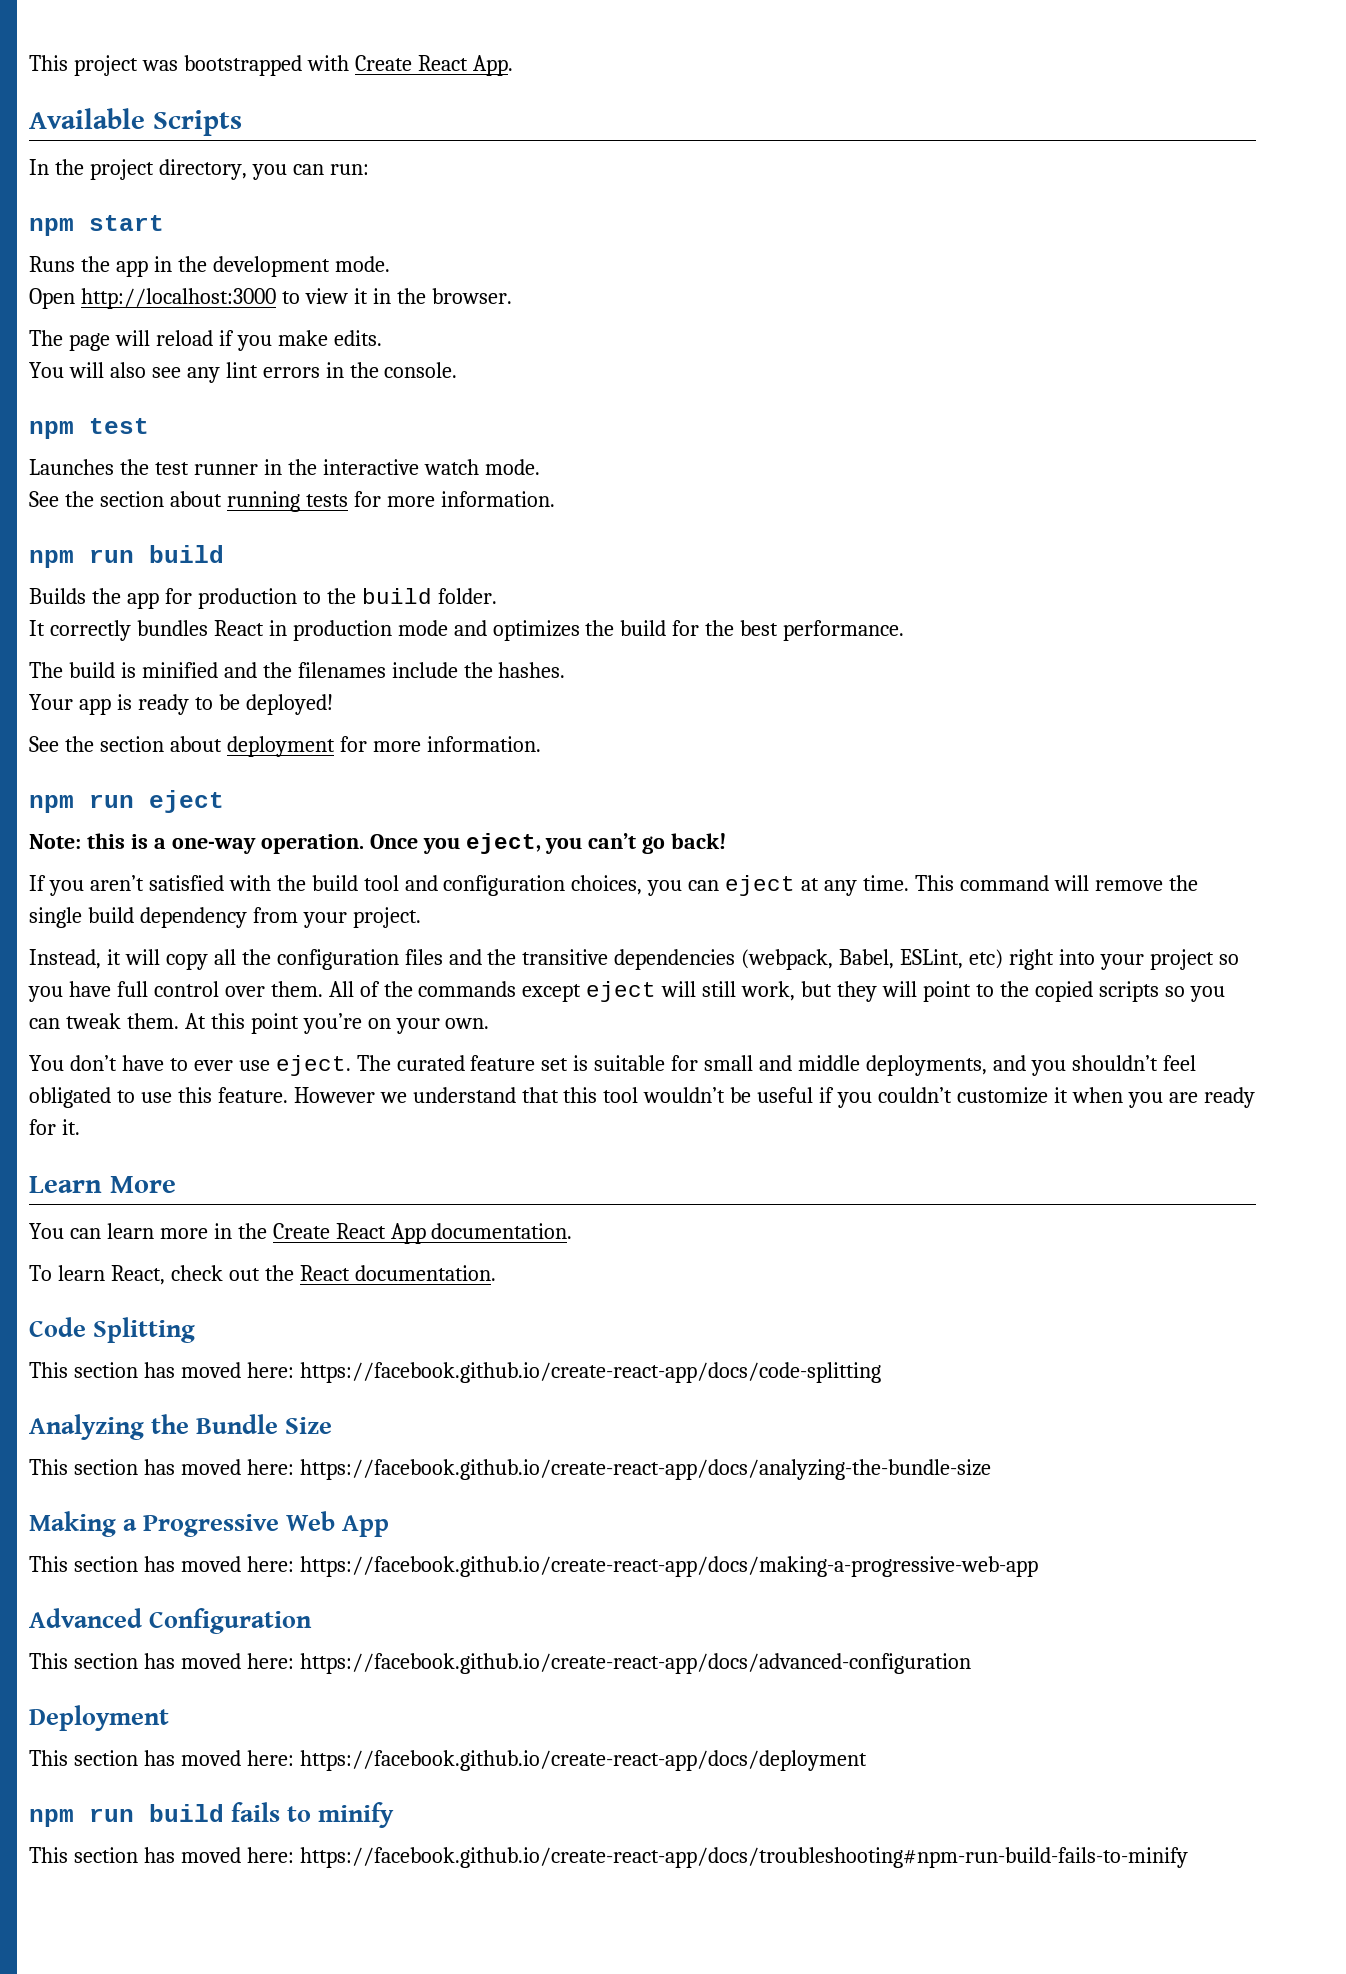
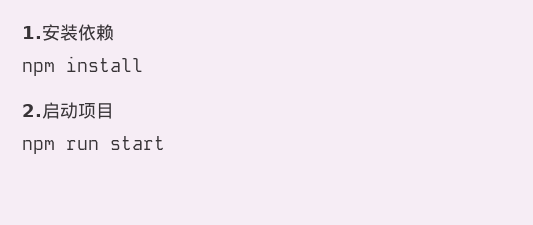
- This project was bootstrapped with Create React App.
- Available Scripts
- In the project directory, you can run:
- npm start
- Runs the app in the development mode.
- Open http://localhost:3000 to view it in the browser.
- The page will reload if you make edits.
- You will also see any lint errors in the console.
- npm test
- Launches the test runner in the interactive watch mode.
- See the section about running tests for more information.
- npm run build
- Builds the app for production to the build folder.
- It correctly bundles React in production mode and optimizes the build for the best performance.
- The build is minified and the filenames include the hashes.
- Your app is ready to be deployed!
- See the section about deployment for more information.
- npm run eject
- Note: this is a one-way operation. Once you eject, you can’t go back!
- If you aren’t satisfied with the build tool and configuration choices, you can eject at any time. This command will remove the single build dependency from your project.
- Instead, it will copy all the configuration files and the transitive dependencies (webpack, Babel, ESLint, etc) right into your project so you have full control over them. All of the commands except eject will still work, but they will point to the copied scripts so you can tweak them. At this point you’re on your own.
- You don’t have to ever use eject. The curated feature set is suitable for small and middle deployments, and you shouldn’t feel obligated to use this feature. However we understand that this tool wouldn’t be useful if you couldn’t customize it when you are ready for it.
- Learn More
- You can learn more in the Create React App documentation.
- To learn React, check out the React documentation.
- Code Splitting
- This section has moved here: https://facebook.github.io/create-react-app/docs/code-splitting
- Analyzing the Bundle Size
- This section has moved here: https://facebook.github.io/create-react-app/docs/analyzing-the-bundle-size
- Making a Progressive Web App
- This section has moved here: https://facebook.github.io/create-react-app/docs/making-a-progressive-web-app
- Advanced Configuration
- This section has moved here: https://facebook.github.io/create-react-app/docs/advanced-configuration
- Deployment
- This section has moved here: https://facebook.github.io/create-react-app/docs/deployment
- npm run build fails to minify
- This section has moved here: https://facebook.github.io/create-react-app/docs/troubleshooting#npm-run-build-fails-to-minify
+ 1.安装依赖
+ npm install
+ 2.启动项目
+ npm run start

